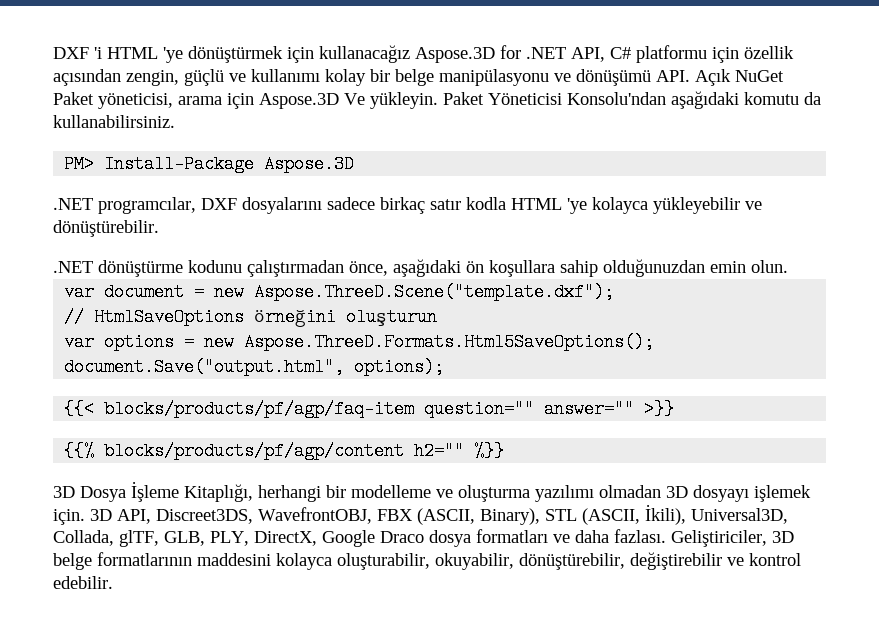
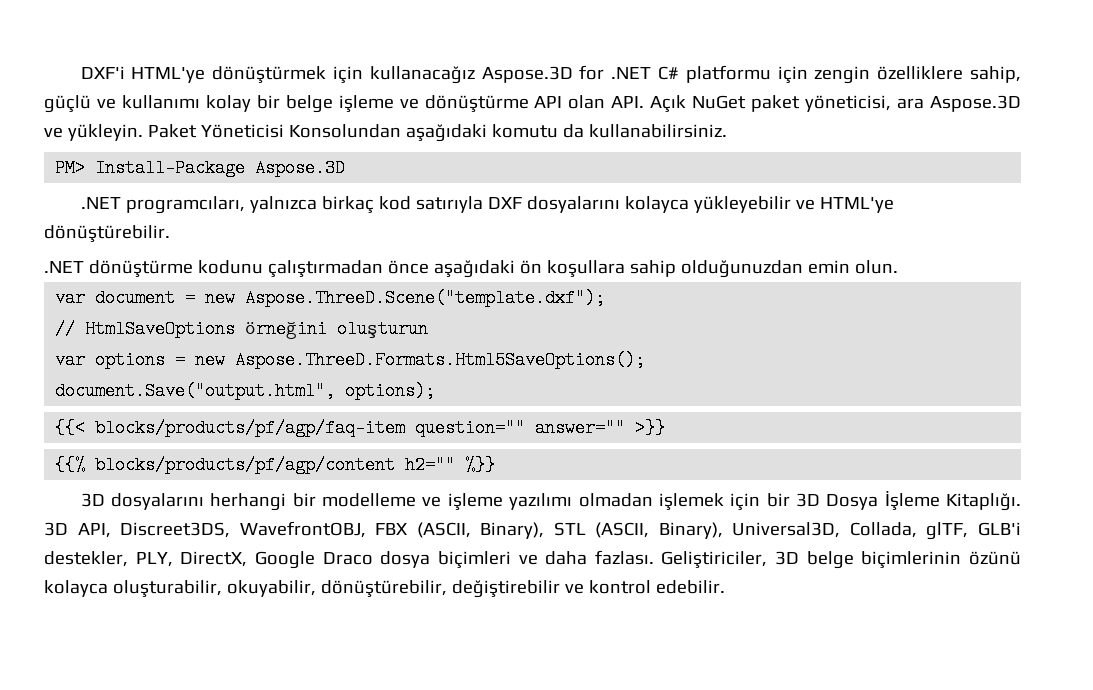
- DXF 'i HTML 'ye dönüştürmek için kullanacağız Aspose.3D for .NET API, C# platformu için özellik açısından zengin, güçlü ve kullanımı kolay bir belge manipülasyonu ve dönüşümü API. Açık NuGet Paket yöneticisi, arama için Aspose.3D Ve yükleyin.
+ DXF'i HTML'ye dönüştürmek için kullanacağız Aspose.3D for .NET C# platformu için zengin özelliklere sahip, güçlü ve kullanımı kolay bir belge işleme ve dönüştürme API olan API. Açık NuGet paket yöneticisi, ara Aspose.3D ve yükleyin.
- Paket Yöneticisi Konsolu'ndan aşağıdaki komutu da kullanabilirsiniz.
+ Paket Yöneticisi Konsolundan aşağıdaki komutu da kullanabilirsiniz.
- .NET programcılar, DXF dosyalarını sadece birkaç satır kodla HTML 'ye kolayca yükleyebilir ve dönüştürebilir.
+ .NET programcıları, yalnızca birkaç kod satırıyla DXF dosyalarını kolayca yükleyebilir ve HTML'ye dönüştürebilir.
- .NET dönüştürme kodunu çalıştırmadan önce, aşağıdaki ön koşullara sahip olduğunuzdan emin olun.
+ .NET dönüştürme kodunu çalıştırmadan önce aşağıdaki ön koşullara sahip olduğunuzdan emin olun.
- 3D Dosya İşleme Kitaplığı, herhangi bir modelleme ve oluşturma yazılımı olmadan 3D dosyayı işlemek için.
+ 3D dosyalarını herhangi bir modelleme ve işleme yazılımı olmadan işlemek için bir 3D Dosya İşleme Kitaplığı.
- 3D API, Discreet3DS, WavefrontOBJ, FBX (ASCII, Binary), STL (ASCII, İkili), Universal3D, Collada, glTF, GLB, PLY, DirectX, Google Draco dosya formatları ve daha fazlası.
+ 3D API, Discreet3DS, WavefrontOBJ, FBX (ASCII, Binary), STL (ASCII, Binary), Universal3D, Collada, glTF, GLB'i destekler, PLY, DirectX, Google Draco dosya biçimleri ve daha fazlası.
- Geliştiriciler, 3D belge formatlarının maddesini kolayca oluşturabilir, okuyabilir, dönüştürebilir, değiştirebilir ve kontrol edebilir.
+ Geliştiriciler, 3D belge biçimlerinin özünü kolayca oluşturabilir, okuyabilir, dönüştürebilir, değiştirebilir ve kontrol edebilir.

